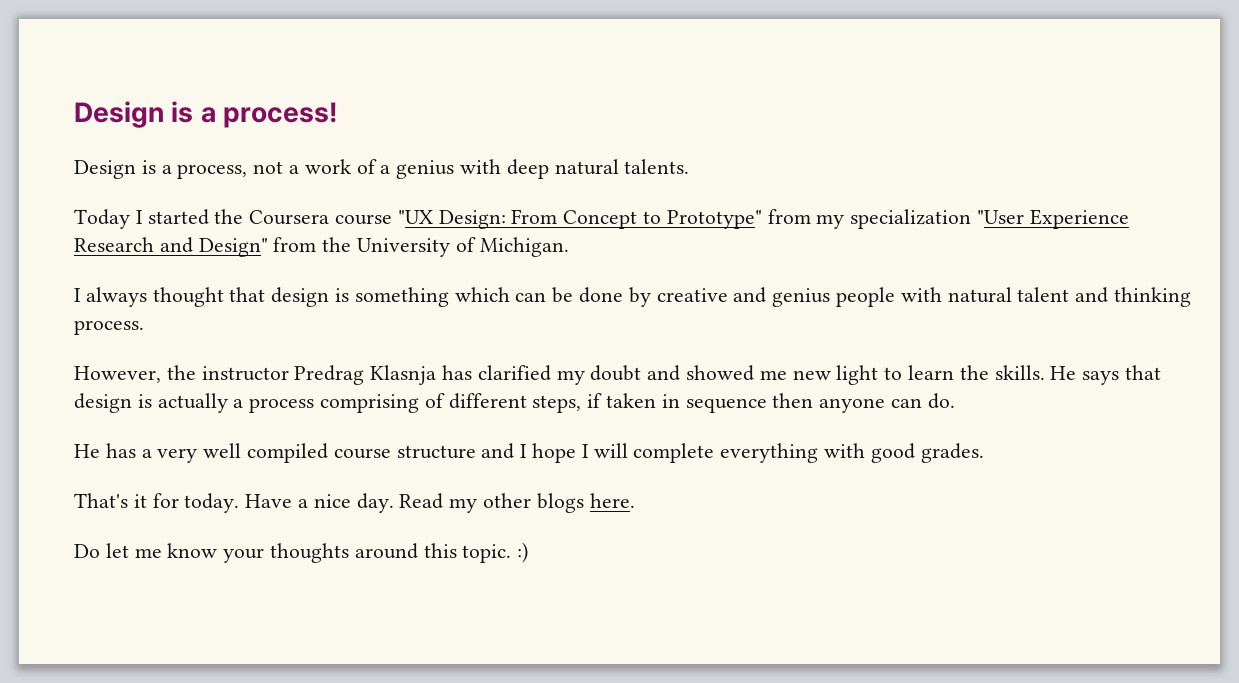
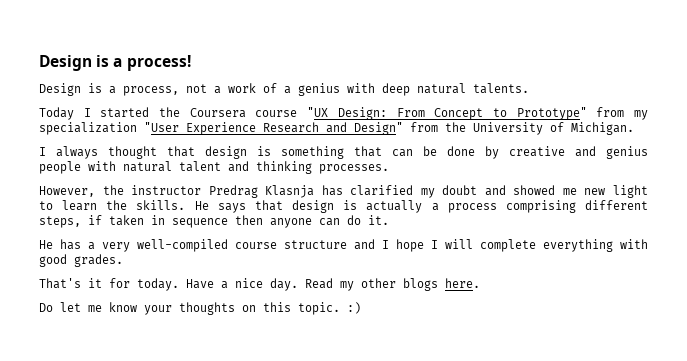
- I always thought that design is something which can be done by creative and genius people with natural talent and thinking process.
+ I always thought that design is something that can be done by creative and genius people with natural talent and thinking processes.
- He says that design is actually a process comprising of different steps, if taken in sequence then anyone can do.
+ He says that design is actually a process comprising different steps, if taken in sequence then anyone can do it.
- He has a very well compiled course structure and I hope I will complete everything with good grades.
+ He has a very well-compiled course structure and I hope I will complete everything with good grades.
- Do let me know your thoughts around this topic. :)
+ Do let me know your thoughts on this topic. :)

